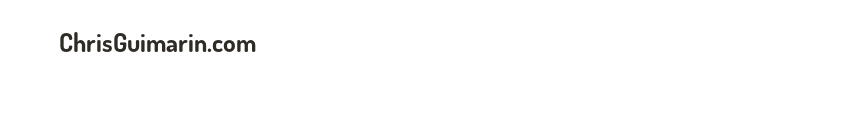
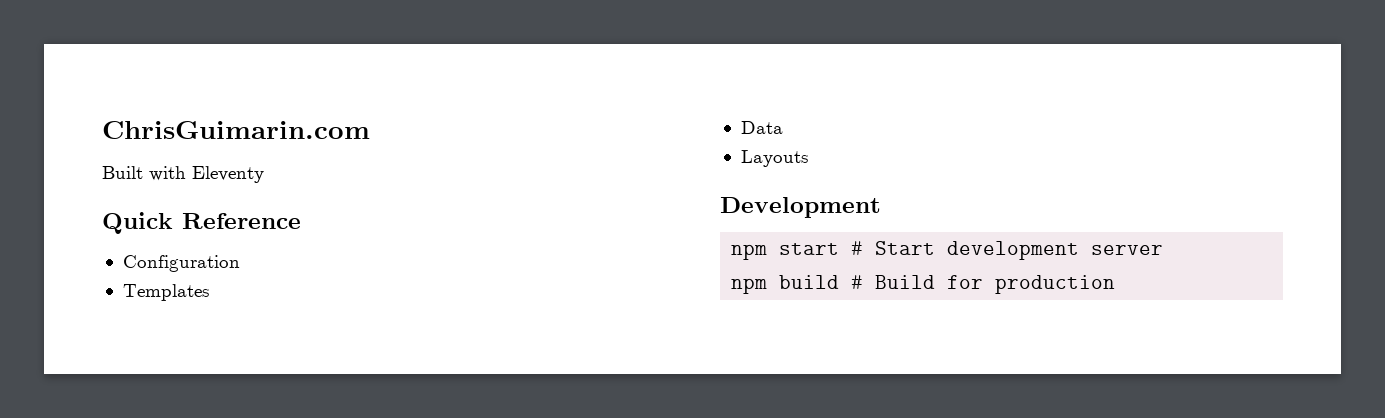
+ Built with Eleventy
+ Quick Reference
+ Configuration
+ Templates
+ Data
+ Layouts
+ Development
+ npm start # Start development server
+ npm build # Build for production

